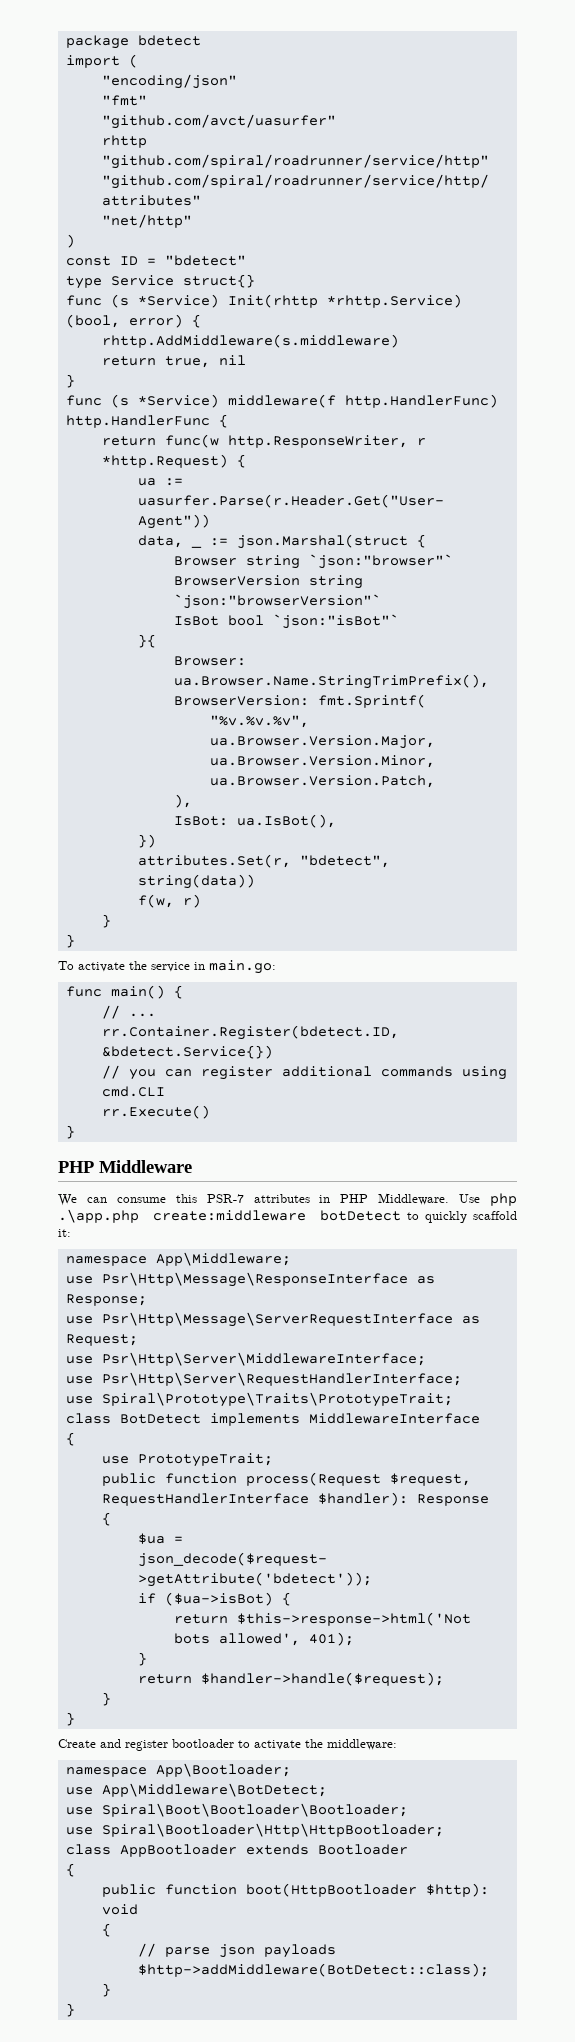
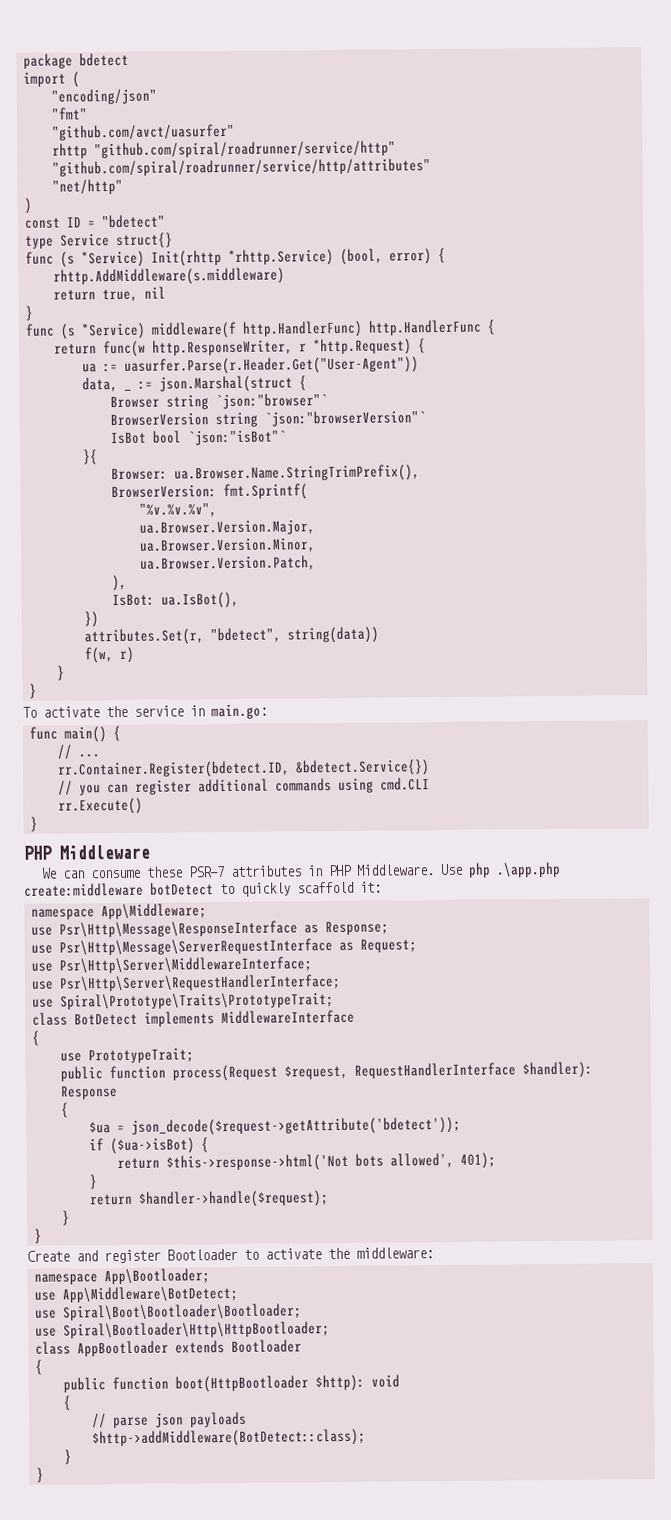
- We can consume this PSR-7 attributes in PHP Middleware.
+ We can consume these PSR-7 attributes in PHP Middleware.
- Create and register bootloader to activate the middleware:
+ Create and register Bootloader to activate the middleware:

